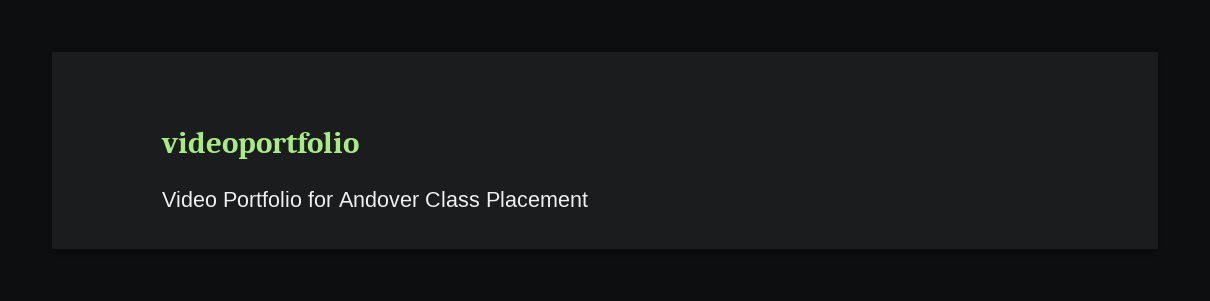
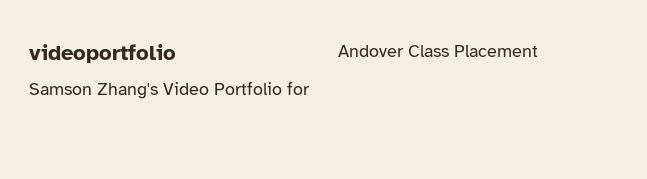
- Video Portfolio for Andover Class Placement
+ Samson Zhang's Video Portfolio for Andover Class Placement

